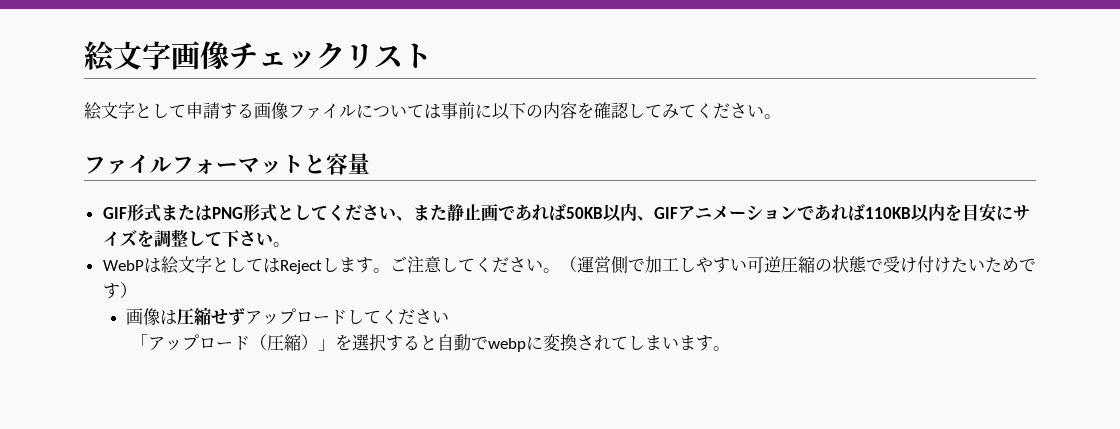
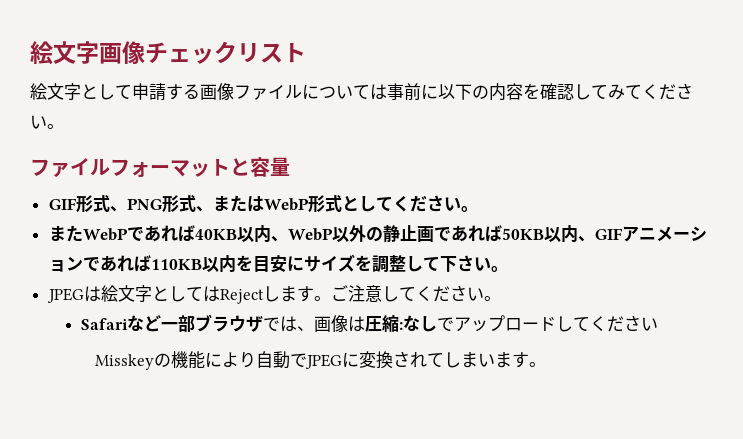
- GIF形式またはPNG形式としてください、また静止画であれば50KB以内、GIFアニメーションであれば110KB以内を目安にサイズを調整して下さい。
+ GIF形式、PNG形式、またはWebP形式としてください。
+ またWebPであれば40KB以内、WebP以外の静止画であれば50KB以内、GIFアニメーションであれば110KB以内を目安にサイズを調整して下さい。
- WebPは絵文字としてはRejectします。
+ JPEGは絵文字としてはRejectします。
- ご注意してください。（運営側で加工しやすい可逆圧縮の状態で受け付けたいためです）
- 画像は圧縮せずアップロードしてください
+ ご注意してください。
+ Safariなど一部ブラウザでは、画像は圧縮:なしでアップロードしてください
- 「アップロード（圧縮）」を選択すると自動でwebpに変換されてしまいます。
+ Misskeyの機能により自動でJPEGに変換されてしまいます。

